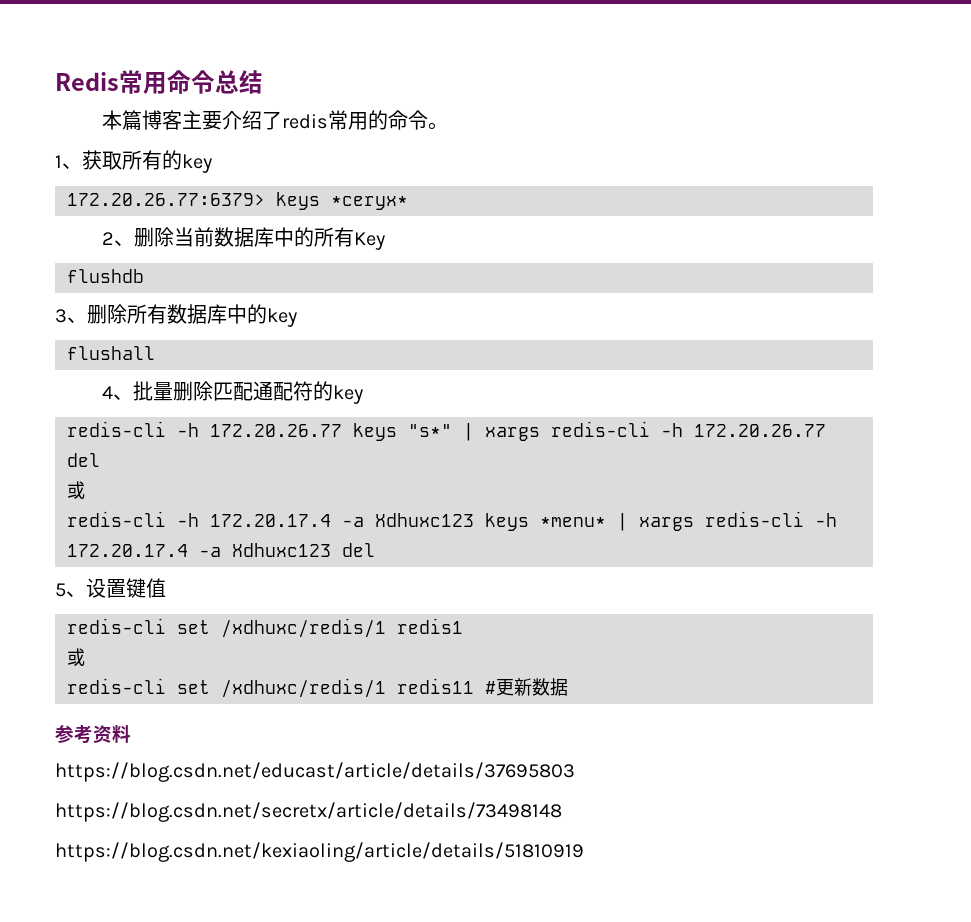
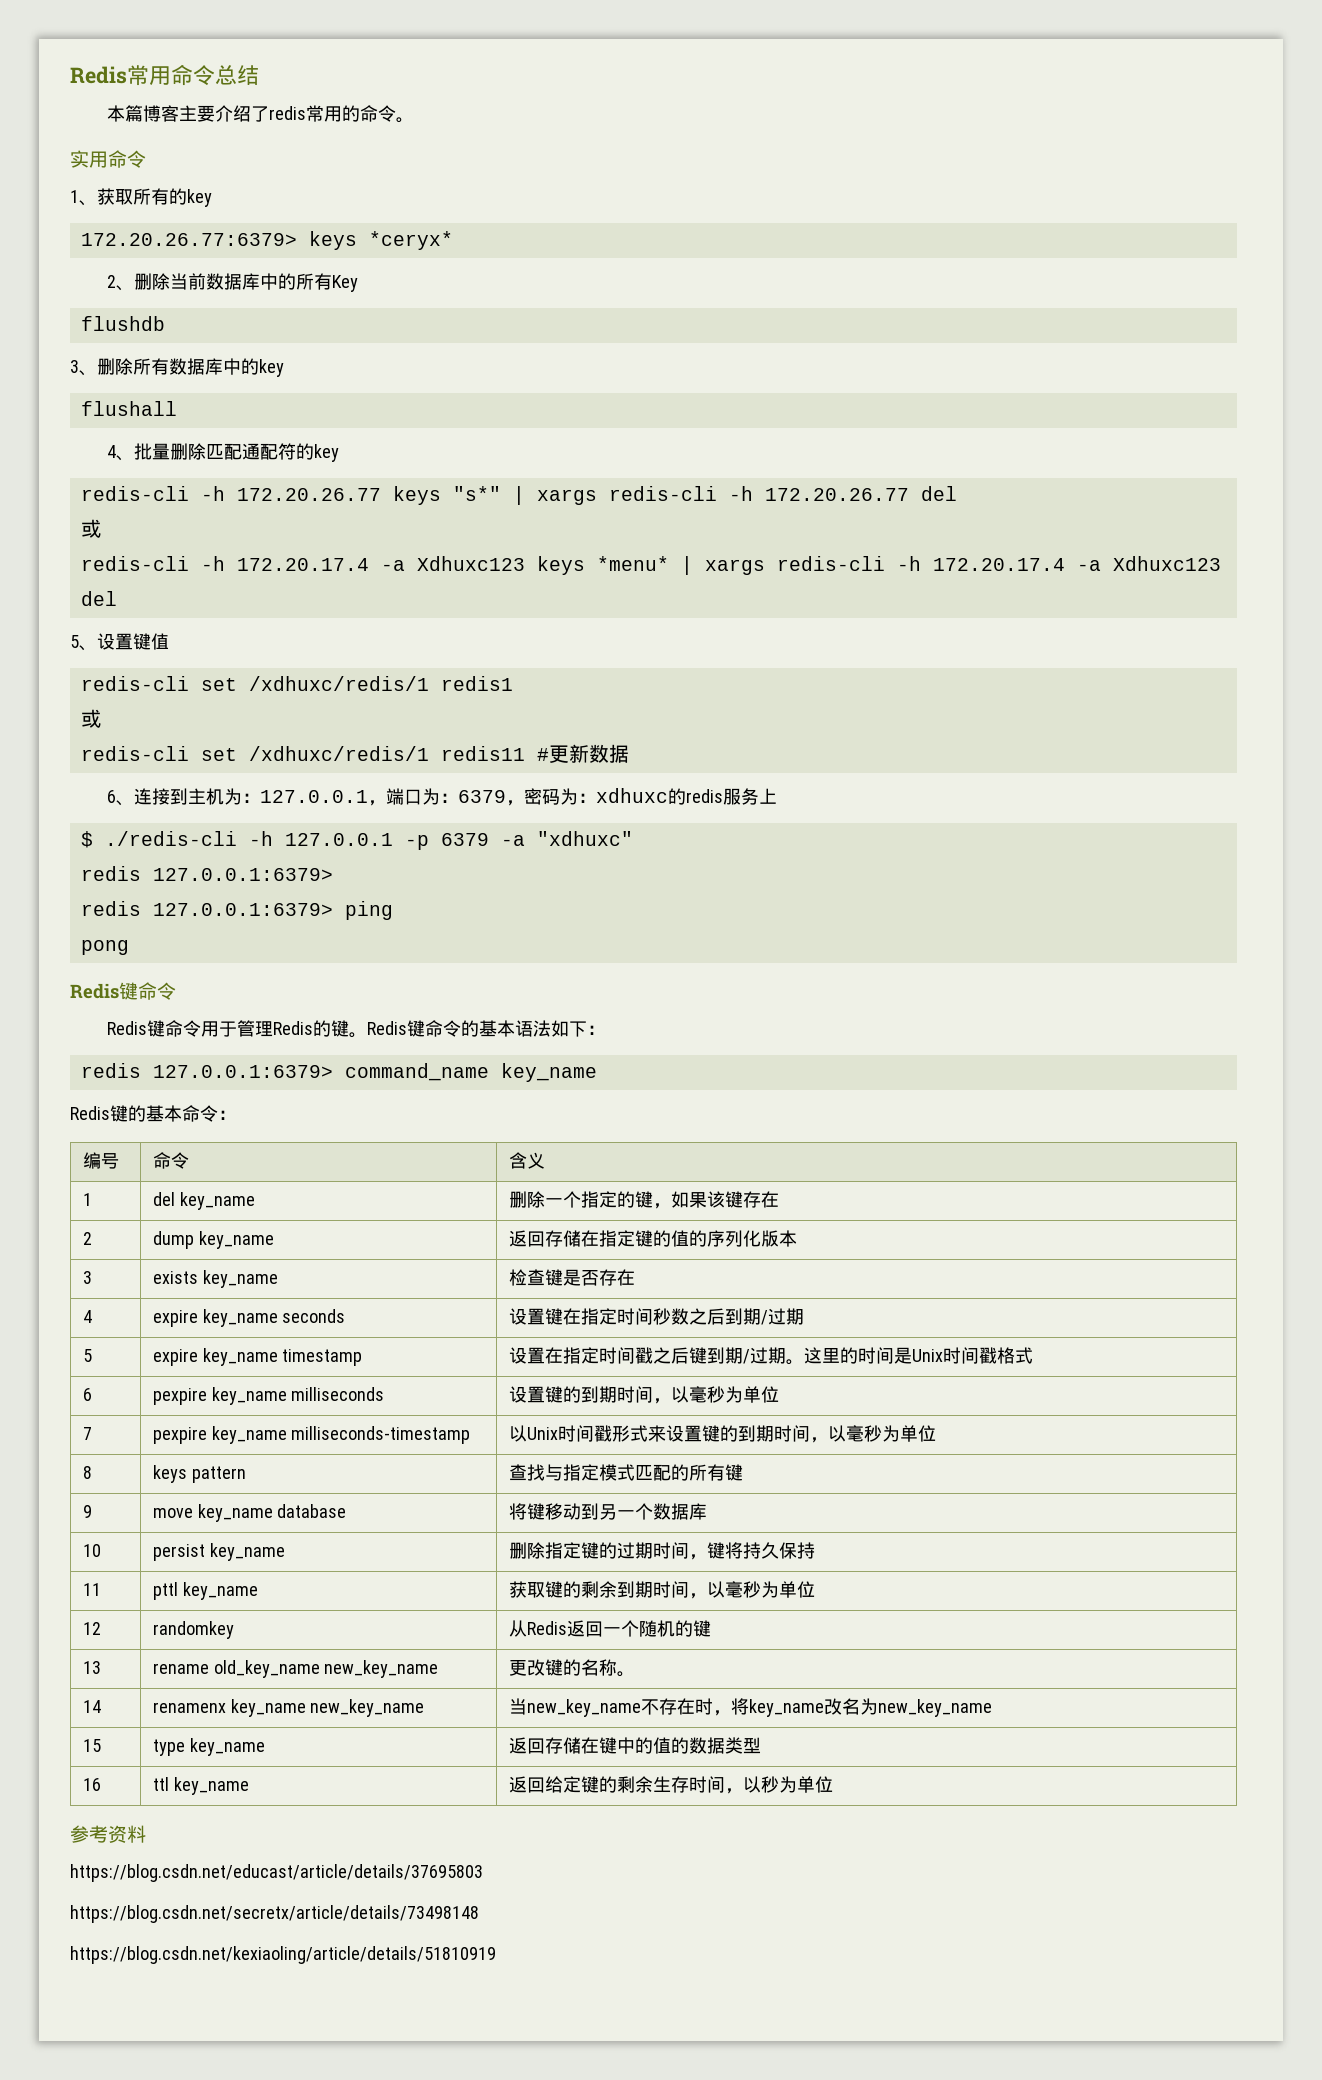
+ 实用命令
+ 6、连接到主机为：127.0.0.1，端口为：6379，密码为：xdhuxc的redis服务上
+ $ ./redis-cli -h 127.0.0.1 -p 6379 -a "xdhuxc"
+ redis 127.0.0.1:6379>
+ redis 127.0.0.1:6379> ping
+ pong
+ Redis键命令
+ Redis键命令用于管理Redis的键。Redis键命令的基本语法如下：
+ redis 127.0.0.1:6379> command_name key_name
+ Redis键的基本命令：
+ 编号 | 命令 | 含义
+ 1 | del key_name | 删除一个指定的键，如果该键存在
+ 2 | dump key_name | 返回存储在指定键的值的序列化版本
+ 3 | exists key_name | 检查键是否存在
+ 4 | expire key_name seconds | 设置键在指定时间秒数之后到期/过期
+ 5 | expire key_name timestamp | 设置在指定时间戳之后键到期/过期。这里的时间是Unix时间戳格式
+ 6 | pexpire key_name milliseconds | 设置键的到期时间，以毫秒为单位
+ 7 | pexpire key_name milliseconds-timestamp | 以Unix时间戳形式来设置键的到期时间，以毫秒为单位
+ 8 | keys pattern | 查找与指定模式匹配的所有键
+ 9 | move key_name database | 将键移动到另一个数据库
+ 10 | persist key_name | 删除指定键的过期时间，键将持久保持
+ 11 | pttl key_name | 获取键的剩余到期时间，以毫秒为单位
+ 12 | randomkey | 从Redis返回一个随机的键
+ 13 | rename old_key_name new_key_name | 更改键的名称。
+ 14 | renamenx key_name new_key_name | 当new_key_name不存在时，将key_name改名为new_key_name
+ 15 | type key_name | 返回存储在键中的值的数据类型
+ 16 | ttl key_name | 返回给定键的剩余生存时间，以秒为单位

